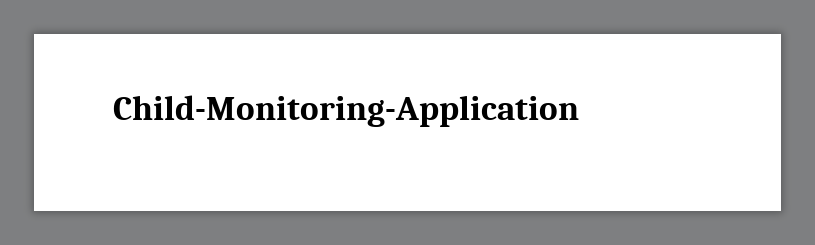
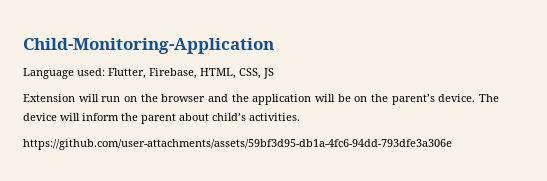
+ Language used: Flutter, Firebase, HTML, CSS, JS
+ Extension will run on the browser and the application will be on the parent’s device. The device will inform the parent about child’s activities.
+ https://github.com/user-attachments/assets/59bf3d95-db1a-4fc6-94dd-793dfe3a306e

